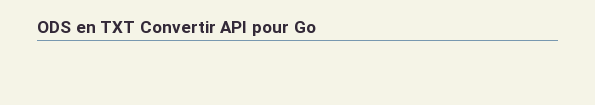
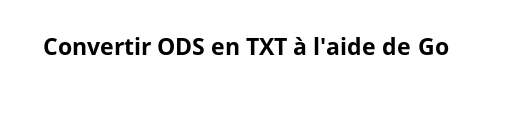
- ODS en TXT Convertir API pour Go
+ Convertir ODS en TXT à l'aide de Go

